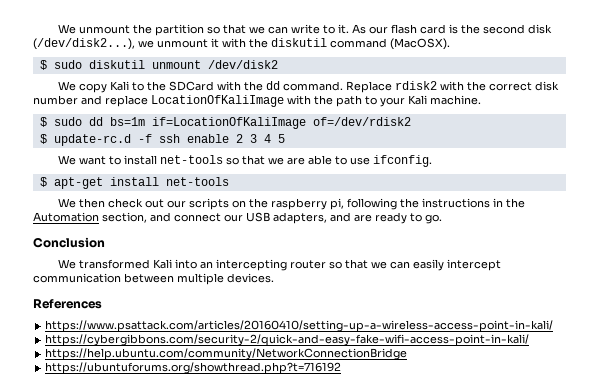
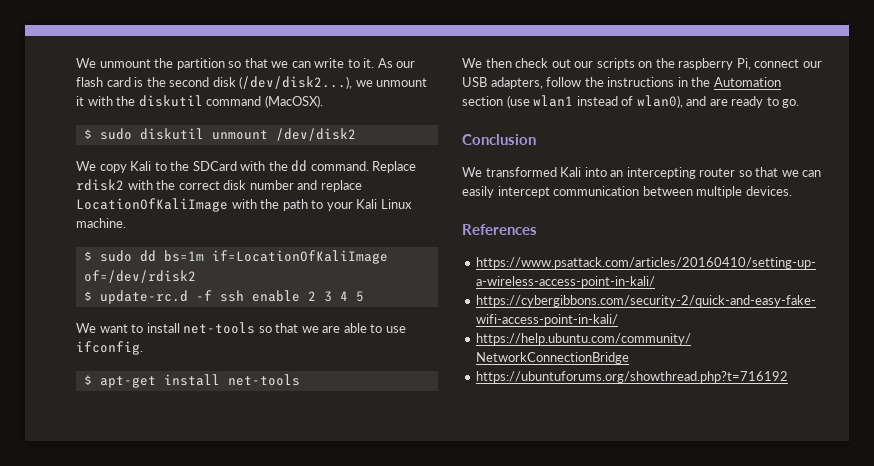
- Replace rdisk2 with the correct disk number and replace LocationOfKaliImage with the path to your Kali machine.
+ Replace rdisk2 with the correct disk number and replace LocationOfKaliImage with the path to your Kali Linux machine.
- We then check out our scripts on the raspberry pi, following the instructions in the Automation section, and connect our USB adapters, and are ready to go.
+ We then check out our scripts on the raspberry Pi, connect our USB adapters, follow the instructions in the Automation section (use wlan1 instead of wlan0), and are ready to go.

